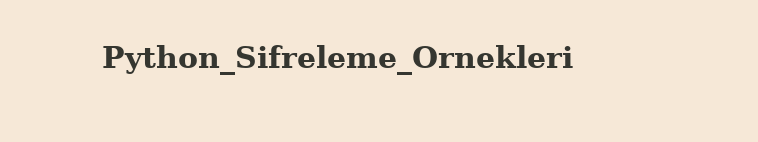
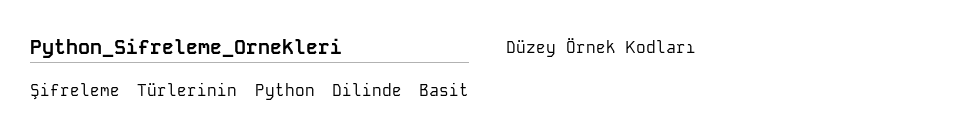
+ Şifreleme Türlerinin Python Dilinde Basit Düzey Örnek Kodları

